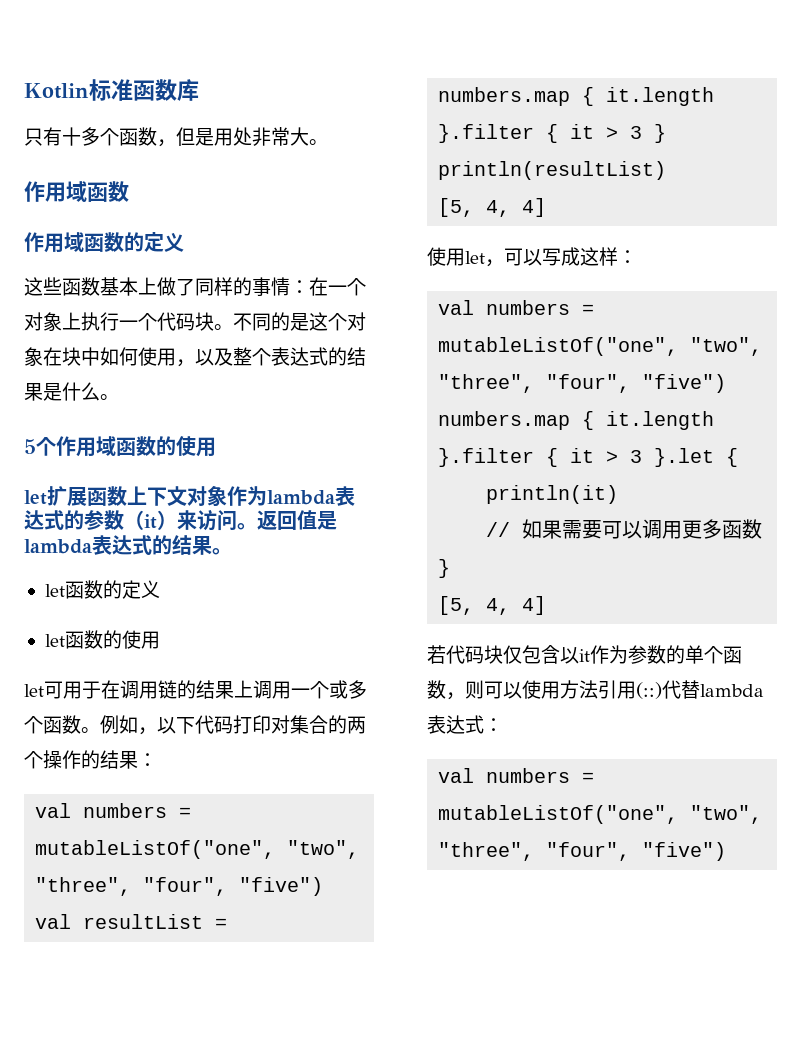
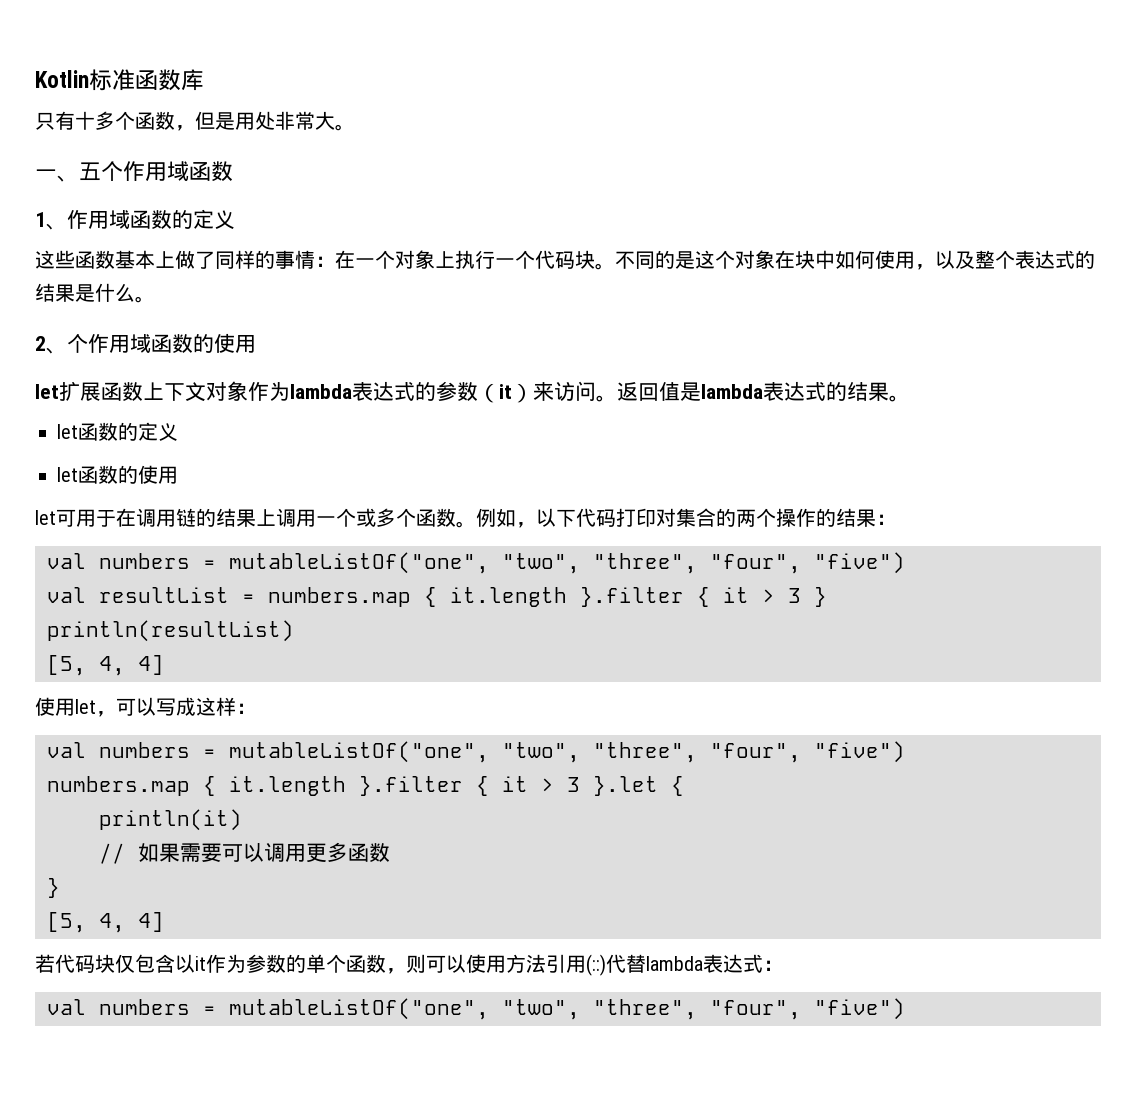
  只有十多个函数，但是用处非常大。
- 作用域函数
+ 一、五个作用域函数
- 作用域函数的定义
+ 1、作用域函数的定义
- 5个作用域函数的使用
+ 2、个作用域函数的使用

